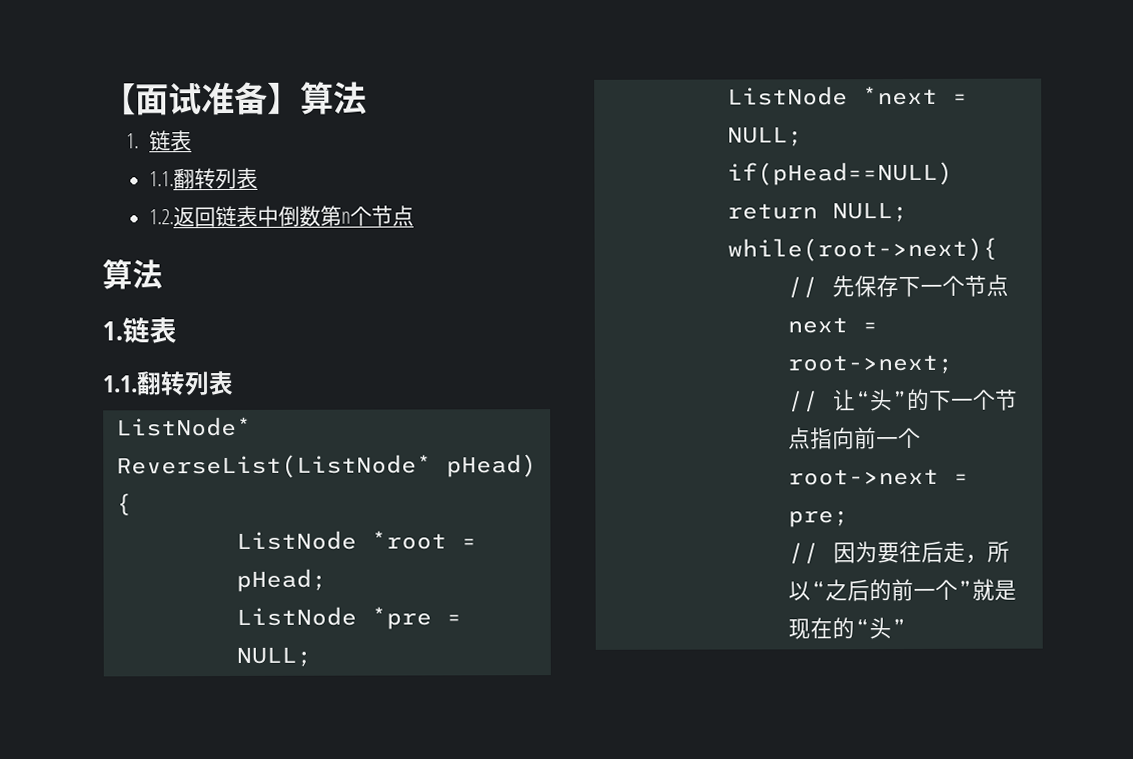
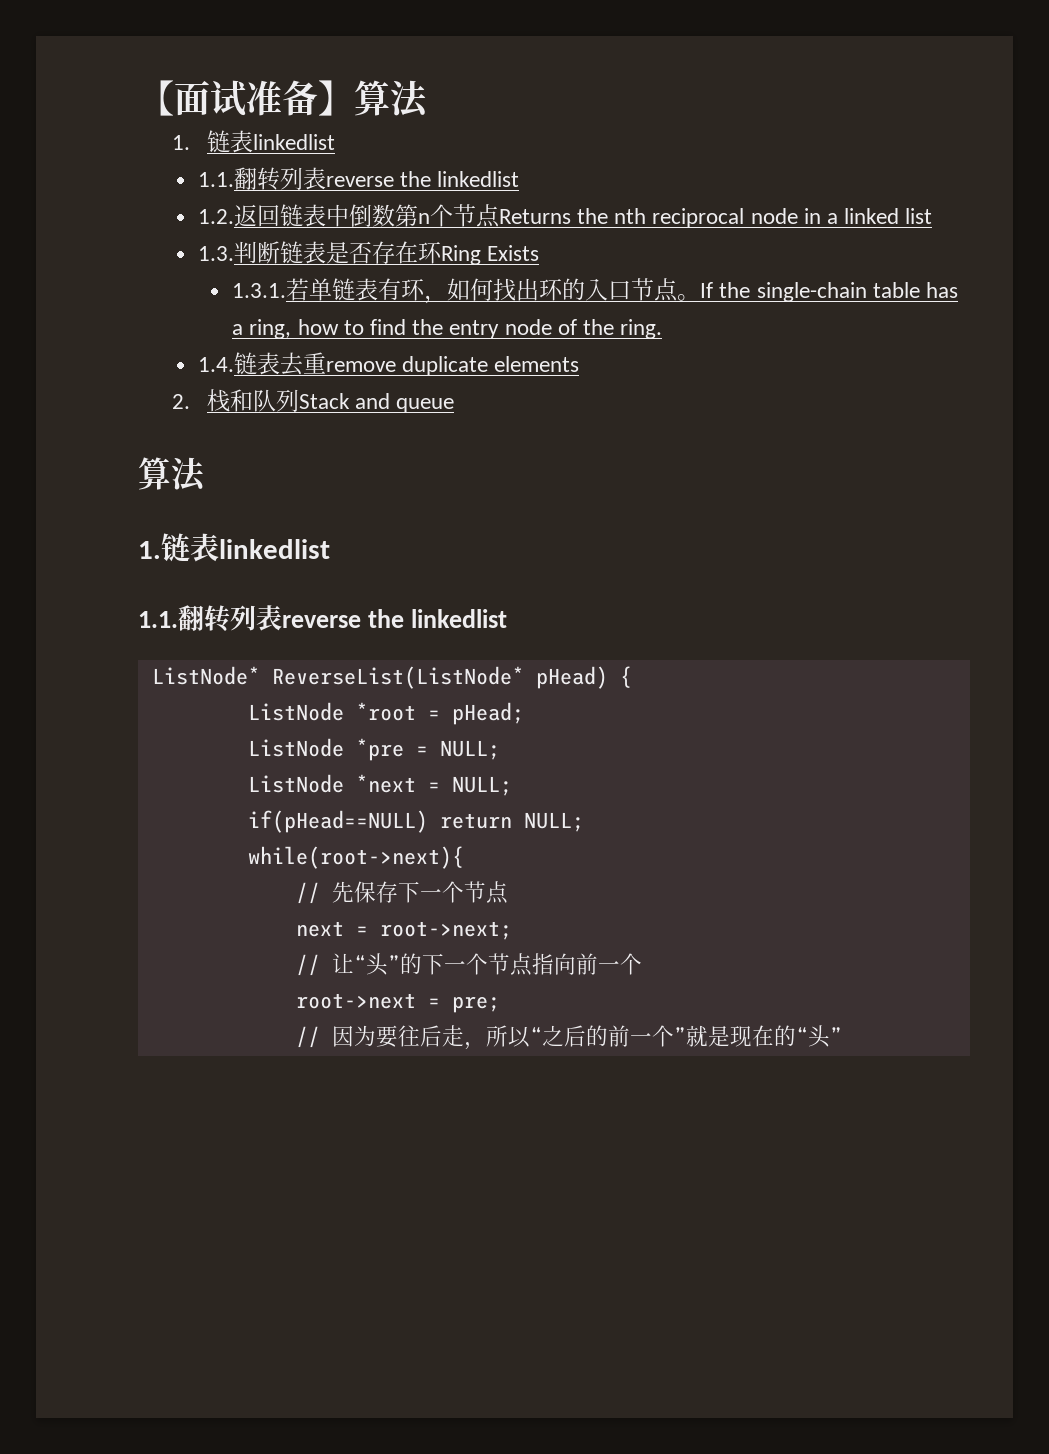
  【面试准备】算法
- 1.链表
- 1.1.翻转列表
+ 1.链表linkedlist
+ 1.1.翻转列表reverse the linkedlist
- 1.2.返回链表中倒数第n个节点
+ 1.2.返回链表中倒数第n个节点Returns the nth reciprocal node in a linked list
+ 1.3.判断链表是否存在环Ring Exists
+ 1.3.1.若单链表有环，如何找出环的入口节点。If the single-chain table has a ring, how to find the entry node of the ring.
+ 1.4.链表去重remove duplicate elements
+ 2.栈和队列Stack and queue
  算法
- 1.链表
- 1.1.翻转列表
+ 1.链表linkedlist
+ 1.1.翻转列表reverse the linkedlist

